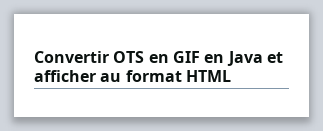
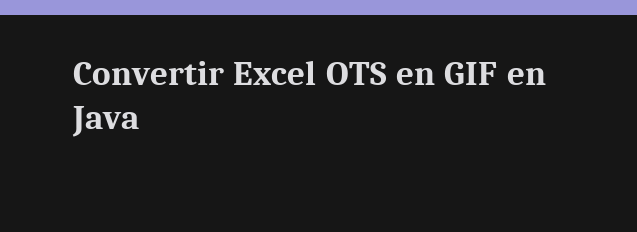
- Convertir OTS en GIF en Java et afficher au format HTML
+ Convertir Excel OTS en GIF en Java

